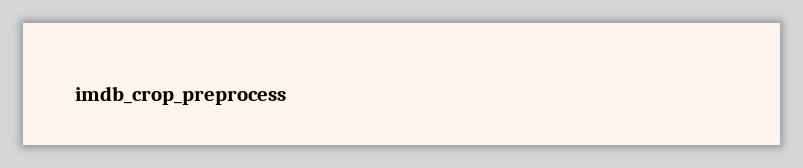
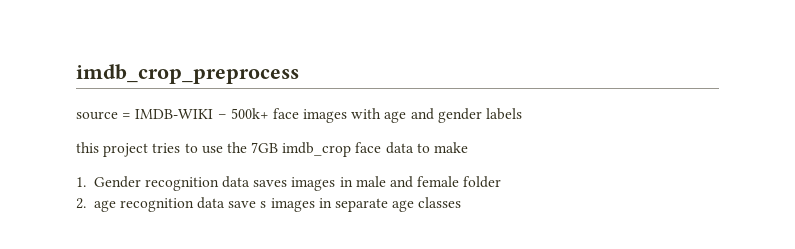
+ source = IMDB-WIKI – 500k+ face images with age and gender labels
+ this project tries to use the 7GB imdb_crop face data to make
+ 1. Gender recognition data saves images in male and female folder
+ 2. age recognition data save s images in separate age classes

